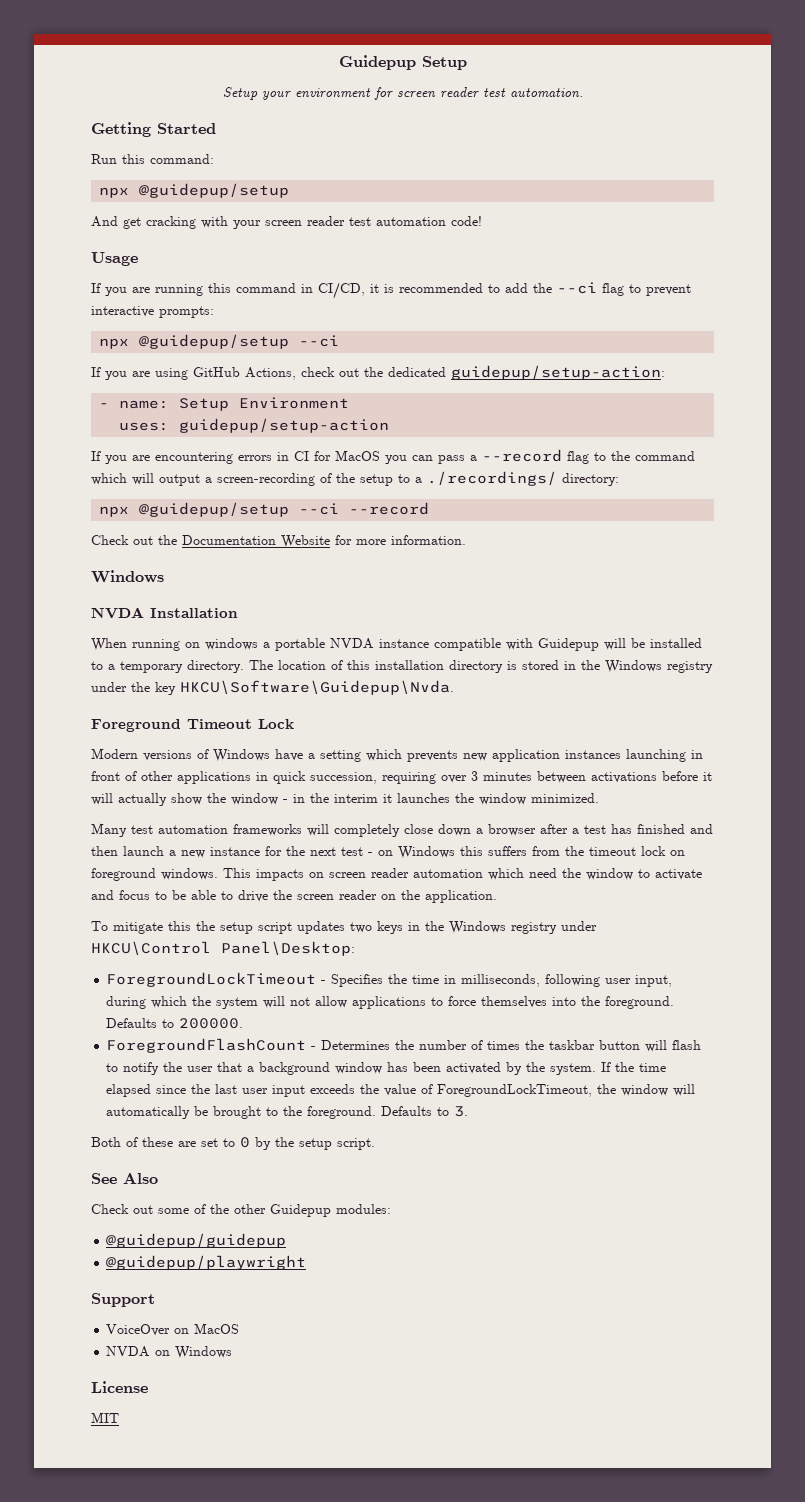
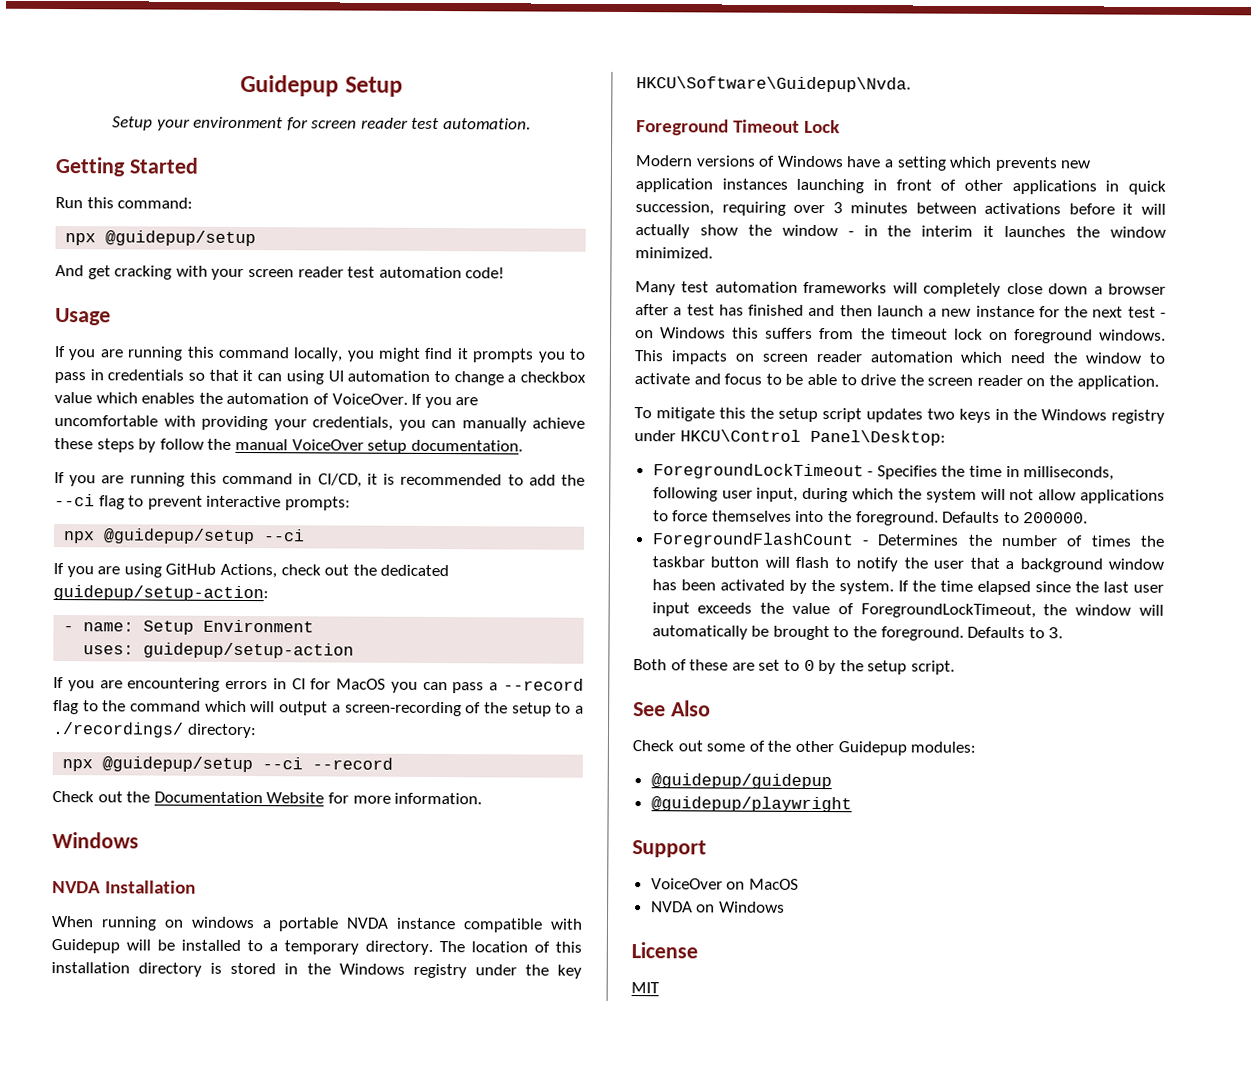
+ If you are running this command locally, you might find it prompts you to pass in credentials so that it can using UI automation to change a checkbox value which enables the automation of VoiceOver. If you are uncomfortable with providing your credentials, you can manually achieve these steps by follow the manual VoiceOver setup documentation.

